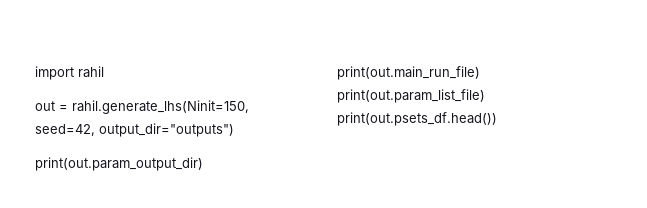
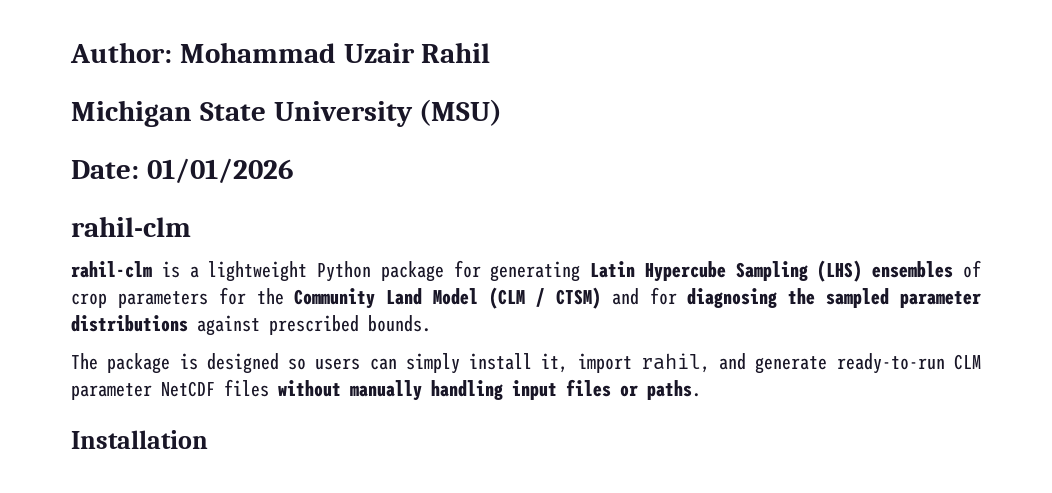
- import rahil
- out = rahil.generate_lhs(Ninit=150, seed=42, output_dir="outputs")
- print(out.param_output_dir) print(out.main_run_file) print(out.param_list_file) print(out.psets_df.head())
+ Author: Mohammad Uzair Rahil
+ Michigan State University (MSU)
+ Date: 01/01/2026
+ rahil-clm
+ rahil-clm is a lightweight Python package for generating Latin Hypercube Sampling (LHS) ensembles of crop parameters for the Community Land Model (CLM / CTSM) and for diagnosing the sampled parameter distributions against prescribed bounds.
+ The package is designed so users can simply install it, import rahil, and generate ready-to-run CLM parameter NetCDF files without manually handling input files or paths.
+ Installation

